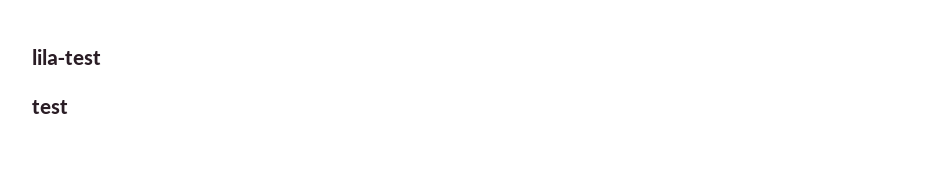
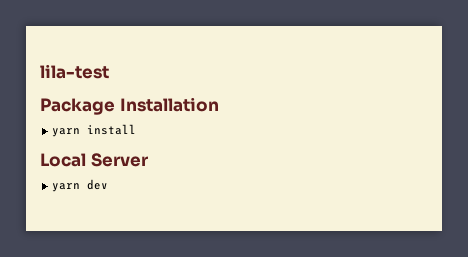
- test
+ Package Installation
+ yarn install
+ Local Server
+ yarn dev

